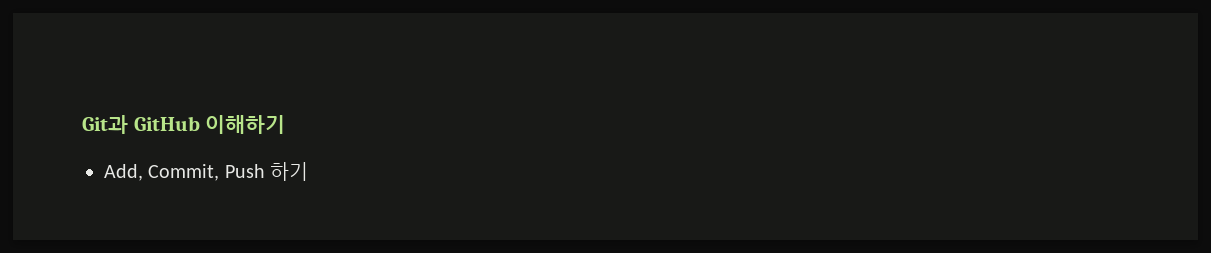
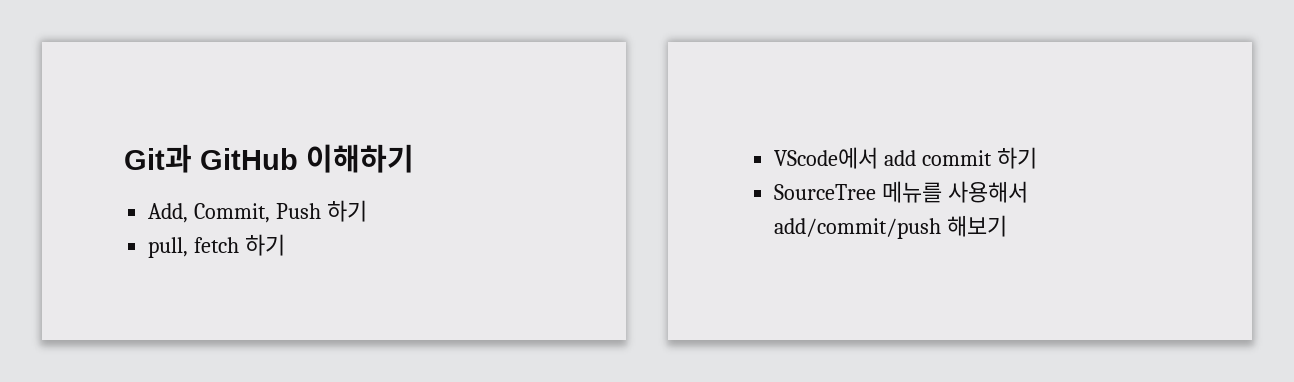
+ pull, fetch 하기
+ VScode에서 add commit 하기
+ SourceTree 메뉴를 사용해서 add/commit/push 해보기

